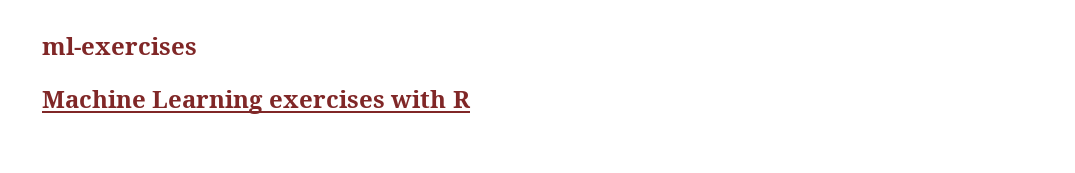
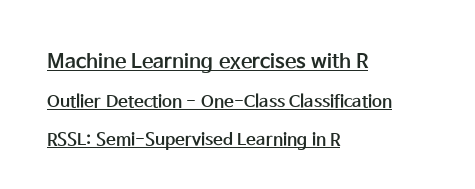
- ml-exercises
+ Outlier Detection - One-Class Classification
+ RSSL: Semi-Supervised Learning in R

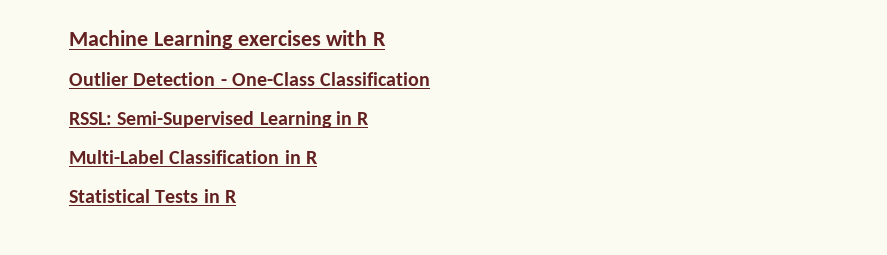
+ Multi-Label Classification in R
+ Statistical Tests in R

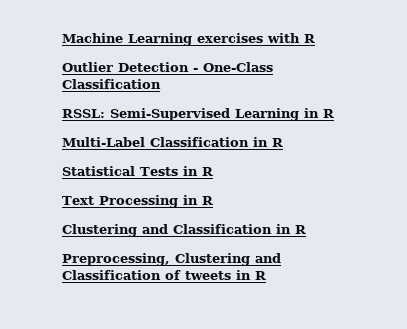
+ Text Processing in R
+ Clustering and Classification in R
+ Preprocessing, Clustering and Classification of tweets in R

